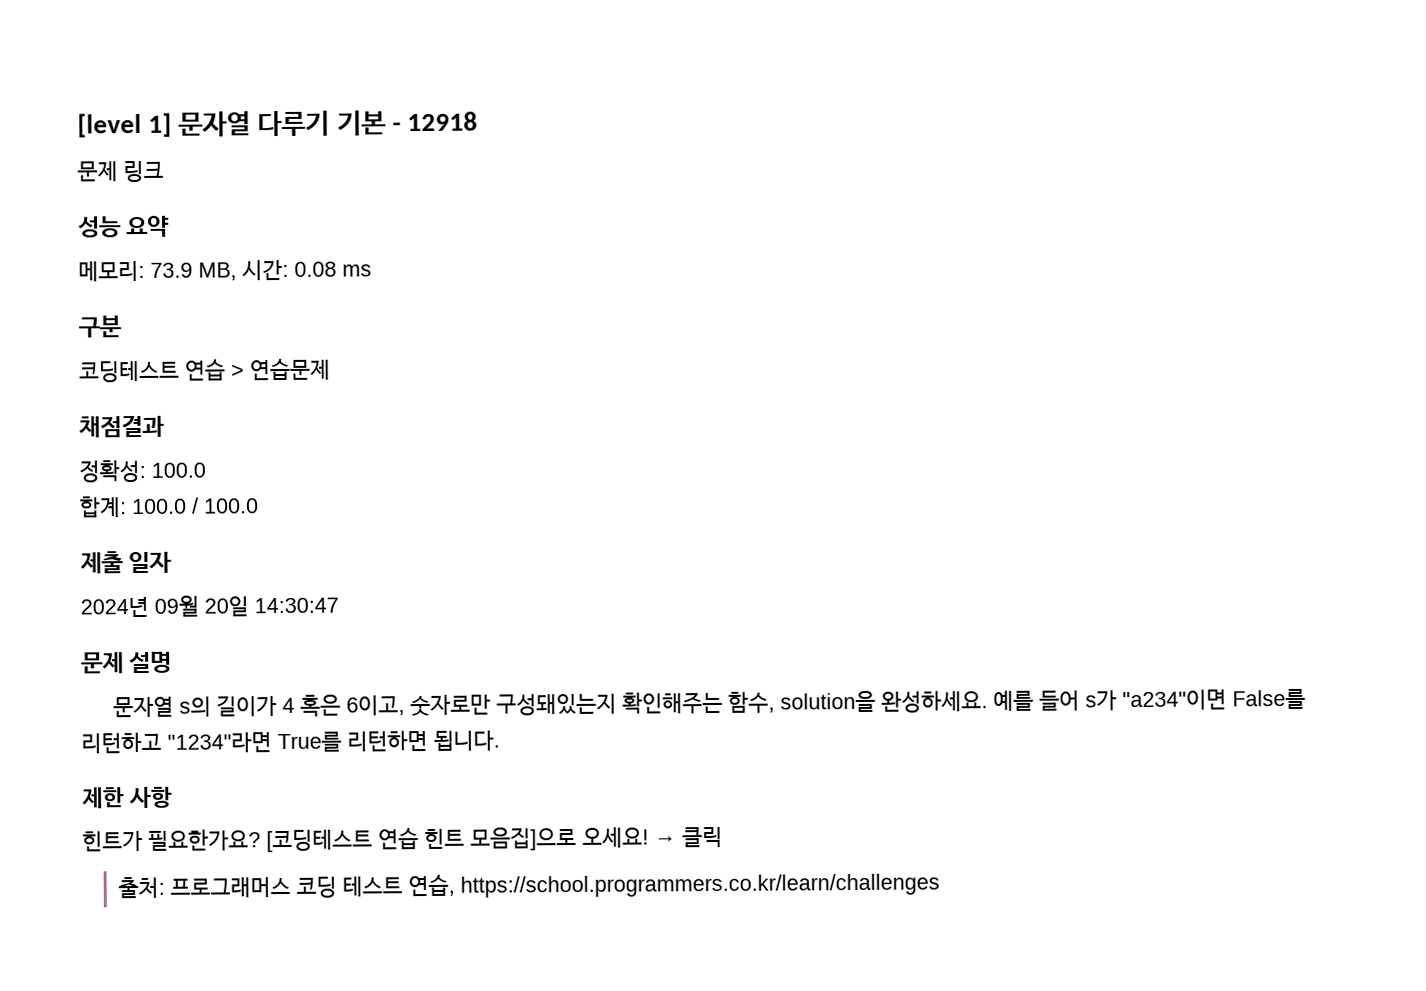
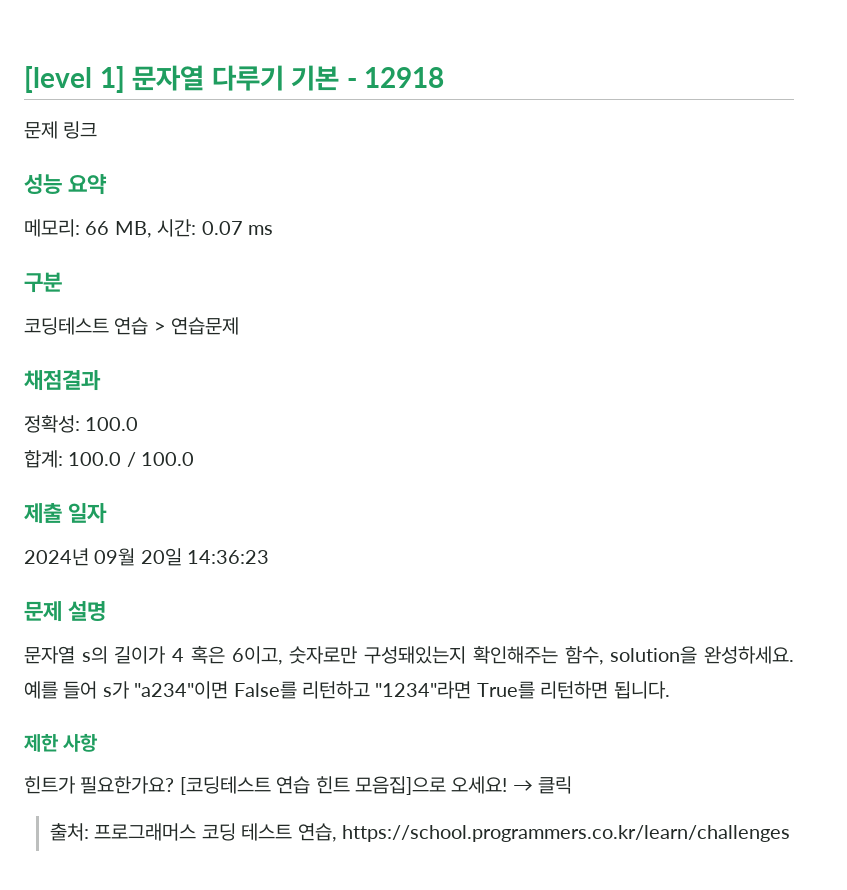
- 메모리: 73.9 MB, 시간: 0.08 ms
+ 메모리: 66 MB, 시간: 0.07 ms
- 2024년 09월 20일 14:30:47
+ 2024년 09월 20일 14:36:23

